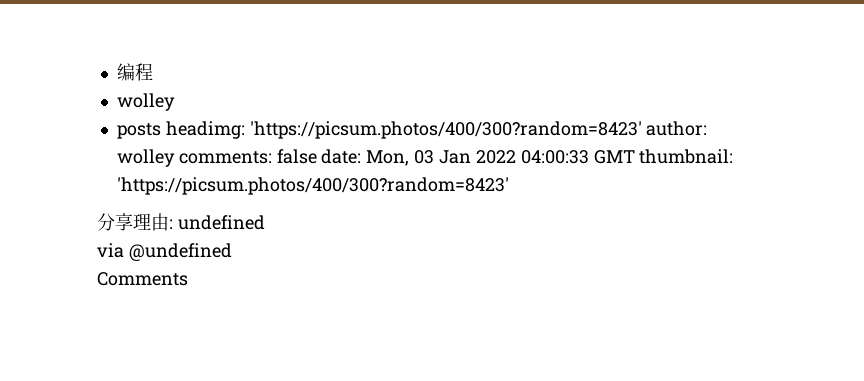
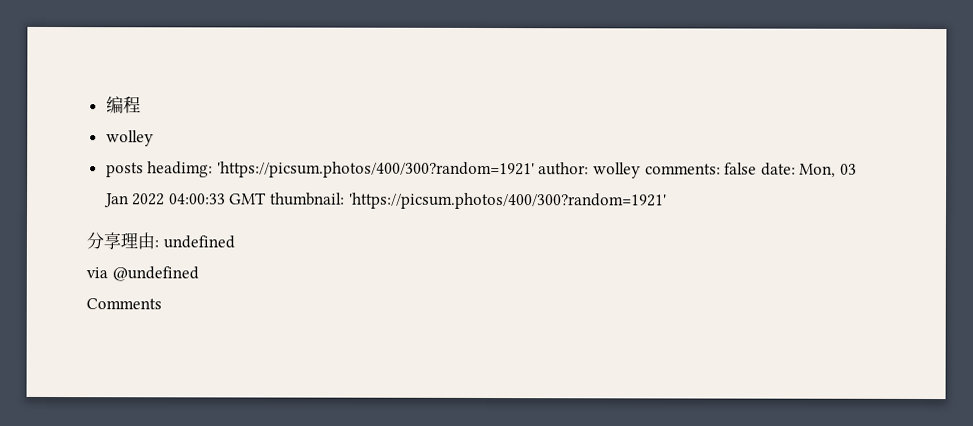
- posts headimg: 'https://picsum.photos/400/300?random=8423' author: wolley comments: false date: Mon, 03 Jan 2022 04:00:33 GMT thumbnail: 'https://picsum.photos/400/300?random=8423'
+ posts headimg: 'https://picsum.photos/400/300?random=1921' author: wolley comments: false date: Mon, 03 Jan 2022 04:00:33 GMT thumbnail: 'https://picsum.photos/400/300?random=1921'

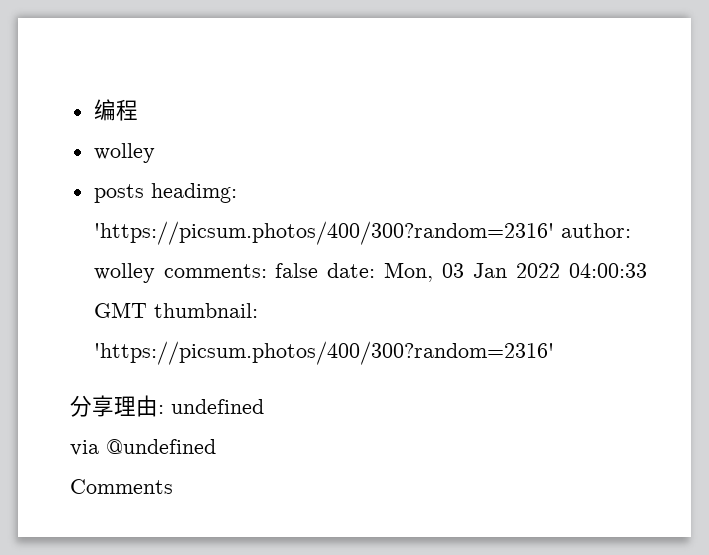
- posts headimg: 'https://picsum.photos/400/300?random=1921' author: wolley comments: false date: Mon, 03 Jan 2022 04:00:33 GMT thumbnail: 'https://picsum.photos/400/300?random=1921'
+ posts headimg: 'https://picsum.photos/400/300?random=2316' author: wolley comments: false date: Mon, 03 Jan 2022 04:00:33 GMT thumbnail: 'https://picsum.photos/400/300?random=2316'

